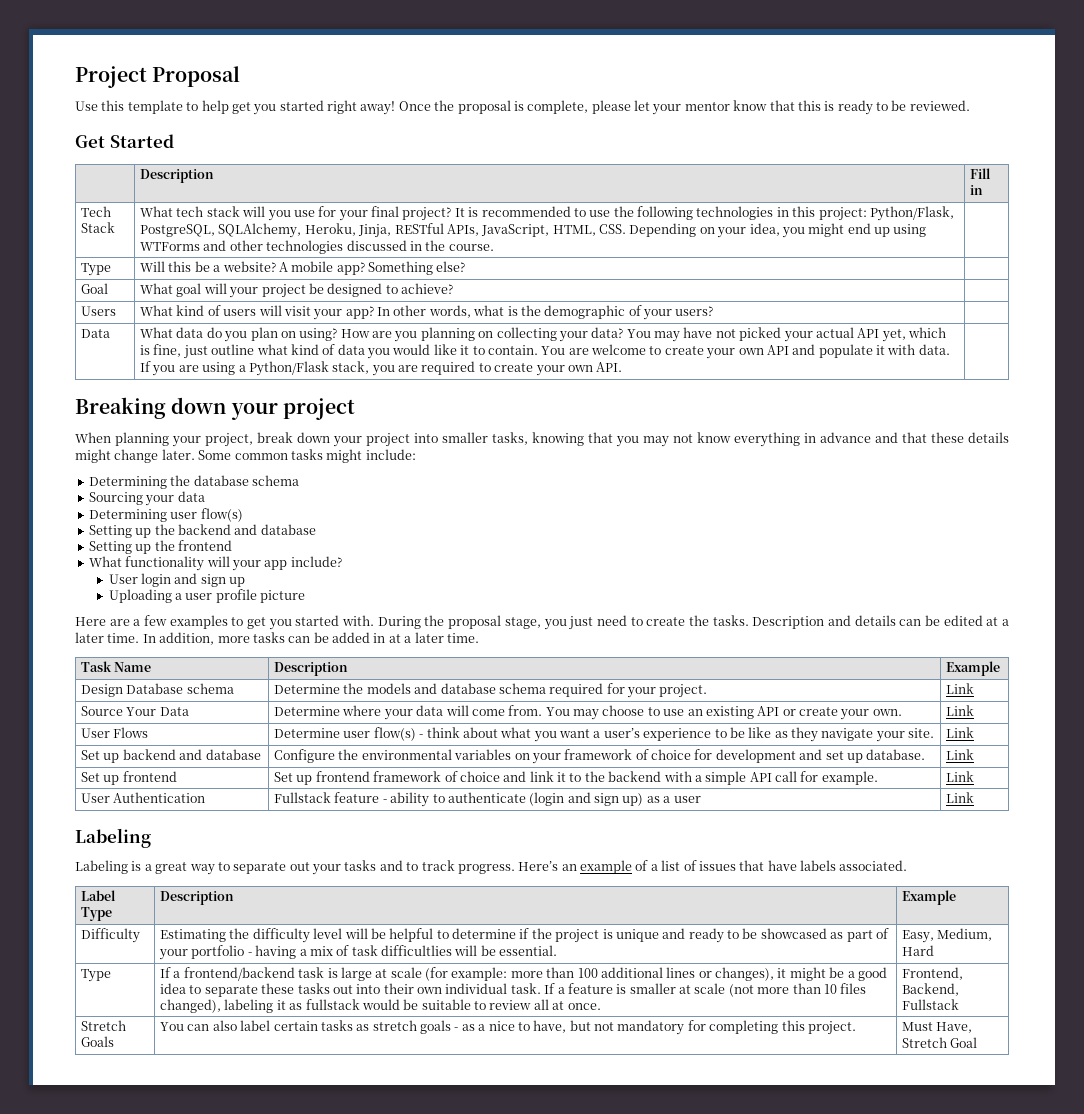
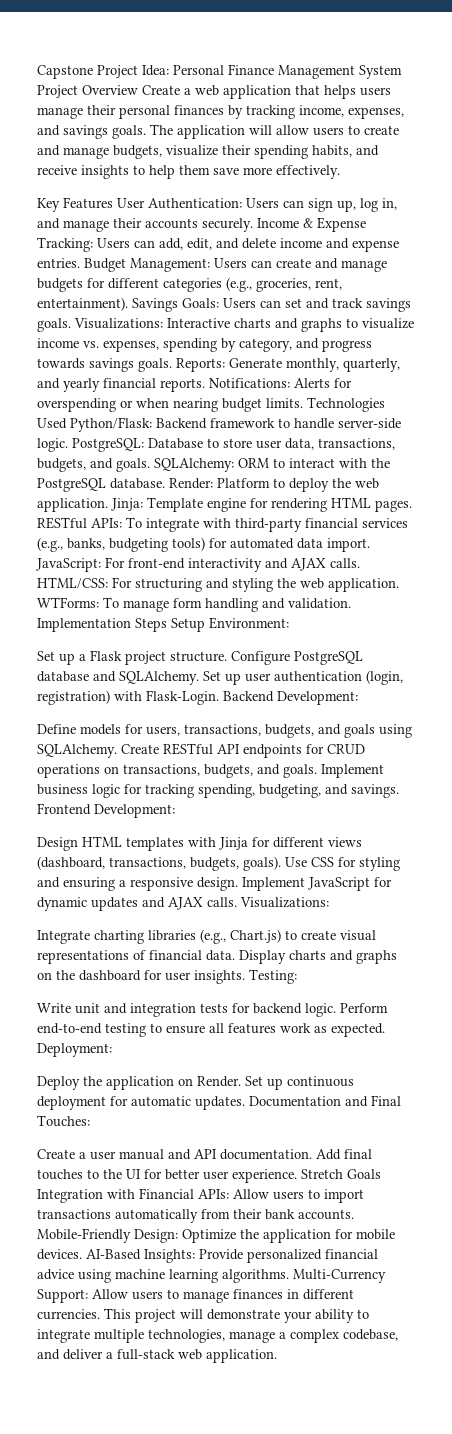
- Project Proposal
- Use this template to help get you started right away! Once the proposal is complete, please let your mentor know that this is ready to be reviewed.
- Get Started
- | Description | Fill in
- Tech Stack | What tech stack will you use for your final project? It is recommended to use the following technologies in this project: Python/Flask, PostgreSQL, SQLAlchemy, Heroku, Jinja, RESTful APIs, JavaScript, HTML, CSS. Depending on your idea, you might end up using WTForms and other technologies discussed in the course. |
- Type | Will this be a website? A mobile app? Something else? |
- Goal | What goal will your project be designed to achieve? |
- Users | What kind of users will visit your app? In other words, what is the demographic of your users? |
- Data | What data do you plan on using? How are you planning on collecting your data? You may have not picked your actual API yet, which is fine, just outline what kind of data you would like it to contain. You are welcome to create your own API and populate it with data. If you are using a Python/Flask stack, you are required to create your own API. |
- Breaking down your project
- When planning your project, break down your project into smaller tasks, knowing that you may not know everything in advance and that these details might change later. Some common tasks might include:
- Determining the database schema
- Sourcing your data
- Determining user flow(s)
- Setting up the backend and database
- Setting up the frontend
- What functionality will your app include?
- User login and sign up
- Uploading a user profile picture
- Here are a few examples to get you started with. During the proposal stage, you just need to create the tasks. Description and details can be edited at a later time. In addition, more tasks can be added in at a later time.
- Task Name | Description | Example
- Design Database schema | Determine the models and database schema required for your project. | Link
- Source Your Data | Determine where your data will come from. You may choose to use an existing API or create your own. | Link
- User Flows | Determine user flow(s) - think about what you want a user’s experience to be like as they navigate your site. | Link
- Set up backend and database | Configure the environmental variables on your framework of choice for development and set up database. | Link
- Set up frontend | Set up frontend framework of choice and link it to the backend with a simple API call for example. | Link
- User Authentication | Fullstack feature - ability to authenticate (login and sign up) as a user | Link
- Labeling
- Labeling is a great way to separate out your tasks and to track progress. Here’s an example of a list of issues that have labels associated.
- Label Type | Description | Example
- Difficulty | Estimating the difficulty level will be helpful to determine if the project is unique and ready to be showcased as part of your portfolio - having a mix of task difficultlies will be essential. | Easy, Medium, Hard
- Type | If a frontend/backend task is large at scale (for example: more than 100 additional lines or changes), it might be a good idea to separate these tasks out into their own individual task. If a feature is smaller at scale (not more than 10 files changed), labeling it as fullstack would be suitable to review all at once. | Frontend, Backend, Fullstack
- Stretch Goals | You can also label certain tasks as stretch goals - as a nice to have, but not mandatory for completing this project. | Must Have, Stretch Goal
+ Capstone Project Idea: Personal Finance Management System Project Overview Create a web application that helps users manage their personal finances by tracking income, expenses, and savings goals. The application will allow users to create and manage budgets, visualize their spending habits, and receive insights to help them save more effectively.
+ Key Features User Authentication: Users can sign up, log in, and manage their accounts securely. Income & Expense Tracking: Users can add, edit, and delete income and expense entries. Budget Management: Users can create and manage budgets for different categories (e.g., groceries, rent, entertainment). Savings Goals: Users can set and track savings goals. Visualizations: Interactive charts and graphs to visualize income vs. expenses, spending by category, and progress towards savings goals. Reports: Generate monthly, quarterly, and yearly financial reports. Notifications: Alerts for overspending or when nearing budget limits. Technologies Used Python/Flask: Backend framework to handle server-side logic. PostgreSQL: Database to store user data, transactions, budgets, and goals. SQLAlchemy: ORM to interact with the PostgreSQL database. Render: Platform to deploy the web application. Jinja: Template engine for rendering HTML pages. RESTful APIs: To integrate with third-party financial services (e.g., banks, budgeting tools) for automated data import. JavaScript: For front-end interactivity and AJAX calls. HTML/CSS: For structuring and styling the web application. WTForms: To manage form handling and validation. Implementation Steps Setup Environment:
+ Set up a Flask project structure. Configure PostgreSQL database and SQLAlchemy. Set up user authentication (login, registration) with Flask-Login. Backend Development:
+ Define models for users, transactions, budgets, and goals using SQLAlchemy. Create RESTful API endpoints for CRUD operations on transactions, budgets, and goals. Implement business logic for tracking spending, budgeting, and savings. Frontend Development:
+ Design HTML templates with Jinja for different views (dashboard, transactions, budgets, goals). Use CSS for styling and ensuring a responsive design. Implement JavaScript for dynamic updates and AJAX calls. Visualizations:
+ Integrate charting libraries (e.g., Chart.js) to create visual representations of financial data. Display charts and graphs on the dashboard for user insights. Testing:
+ Write unit and integration tests for backend logic. Perform end-to-end testing to ensure all features work as expected. Deployment:
+ Deploy the application on Render. Set up continuous deployment for automatic updates. Documentation and Final Touches:
+ Create a user manual and API documentation. Add final touches to the UI for better user experience. Stretch Goals Integration with Financial APIs: Allow users to import transactions automatically from their bank accounts. Mobile-Friendly Design: Optimize the application for mobile devices. AI-Based Insights: Provide personalized financial advice using machine learning algorithms. Multi-Currency Support: Allow users to manage finances in different currencies. This project will demonstrate your ability to integrate multiple technologies, manage a complex codebase, and deliver a full-stack web application.

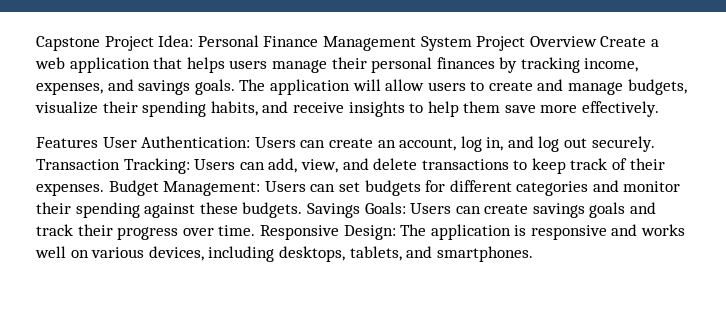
- Key Features User Authentication: Users can sign up, log in, and manage their accounts securely. Income & Expense Tracking: Users can add, edit, and delete income and expense entries.
+ Features User Authentication: Users can create an account, log in, and log out securely. Transaction Tracking: Users can add, view, and delete transactions to keep track of their expenses.
- Budget Management: Users can create and manage budgets for different categories (e.g., groceries, rent, entertainment). Savings Goals: Users can set and track savings goals. Visualizations: Interactive charts and graphs to visualize income vs. expenses, spending by category, and progress towards savings goals. Reports: Generate monthly, quarterly, and yearly financial reports. Notifications: Alerts for overspending or when nearing budget limits. Technologies Used Python/Flask: Backend framework to handle server-side logic. PostgreSQL: Database to store user data, transactions, budgets, and goals. SQLAlchemy: ORM to interact with the PostgreSQL database. Render: Platform to deploy the web application. Jinja: Template engine for rendering HTML pages. RESTful APIs: To integrate with third-party financial services (e.g., banks, budgeting tools) for automated data import. JavaScript: For front-end interactivity and AJAX calls. HTML/CSS: For structuring and styling the web application. WTForms: To manage form handling and validation. Implementation Steps Setup Environment:
- Set up a Flask project structure. Configure PostgreSQL database and SQLAlchemy. Set up user authentication (login, registration) with Flask-Login. Backend Development:
- Define models for users, transactions, budgets, and goals using SQLAlchemy. Create RESTful API endpoints for CRUD operations on transactions, budgets, and goals. Implement business logic for tracking spending, budgeting, and savings. Frontend Development:
- Design HTML templates with Jinja for different views (dashboard, transactions, budgets, goals). Use CSS for styling and ensuring a responsive design. Implement JavaScript for dynamic updates and AJAX calls. Visualizations:
- Integrate charting libraries (e.g., Chart.js) to create visual representations of financial data. Display charts and graphs on the dashboard for user insights. Testing:
- Write unit and integration tests for backend logic. Perform end-to-end testing to ensure all features work as expected. Deployment:
- Deploy the application on Render. Set up continuous deployment for automatic updates. Documentation and Final Touches:
- Create a user manual and API documentation. Add final touches to the UI for better user experience. Stretch Goals Integration with Financial APIs: Allow users to import transactions automatically from their bank accounts. Mobile-Friendly Design: Optimize the application for mobile devices. AI-Based Insights: Provide personalized financial advice using machine learning algorithms. Multi-Currency Support: Allow users to manage finances in different currencies. This project will demonstrate your ability to integrate multiple technologies, manage a complex codebase, and deliver a full-stack web application.
+ Budget Management: Users can set budgets for different categories and monitor their spending against these budgets. Savings Goals: Users can create savings goals and track their progress over time. Responsive Design: The application is responsive and works well on various devices, including desktops, tablets, and smartphones.

